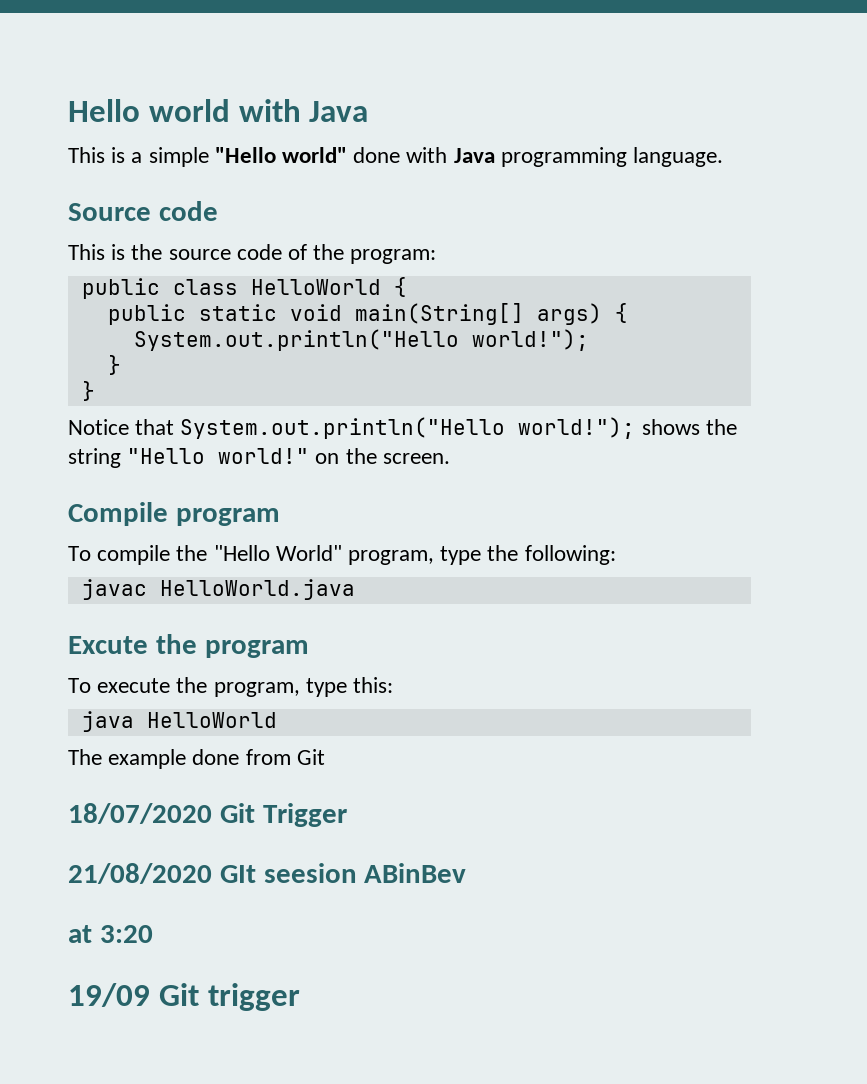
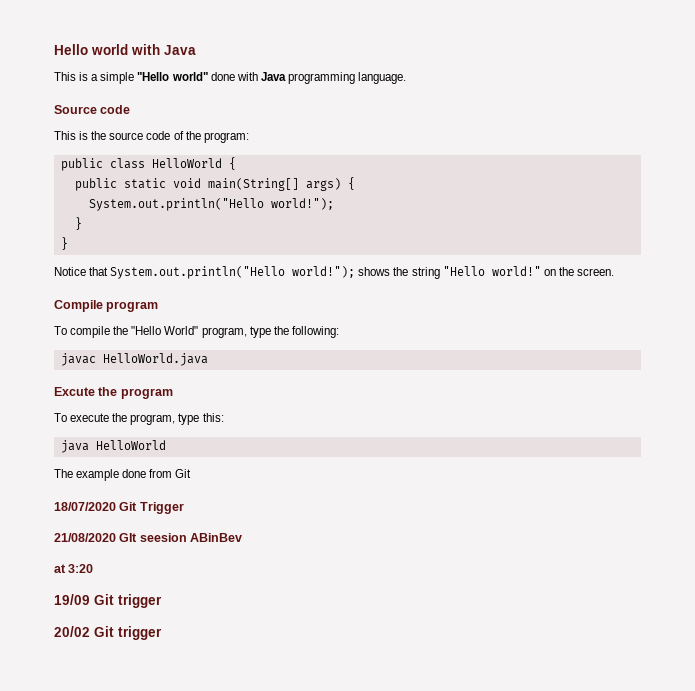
+ 20/02 Git trigger

